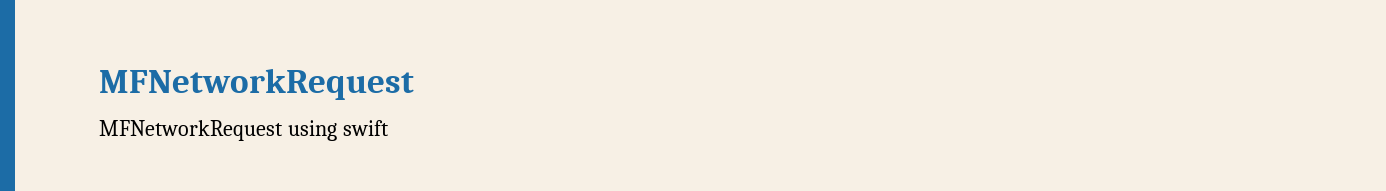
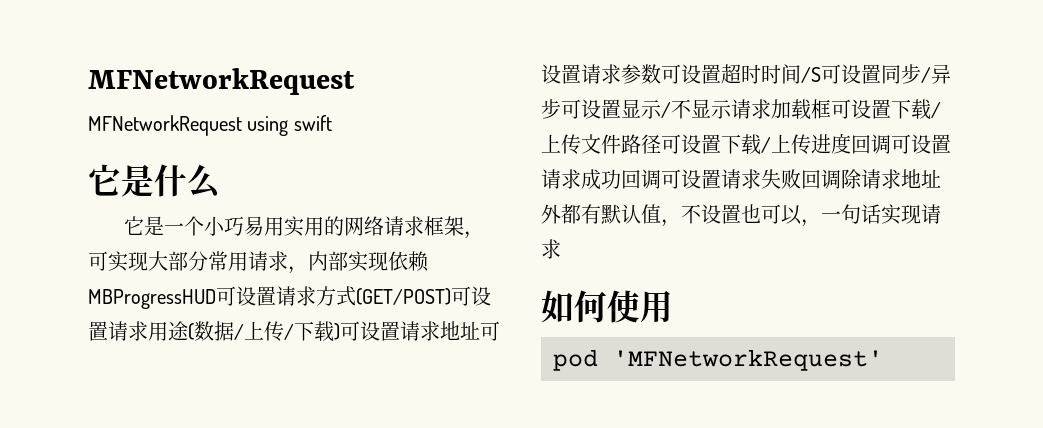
+ 它是什么
+ 它是一个小巧易用实用的网络请求框架，可实现大部分常用请求，内部实现依赖MBProgressHUD可设置请求方式(GET/POST)可设置请求用途(数据/上传/下载)可设置请求地址可设置请求参数可设置超时时间/S可设置同步/异步可设置显示/不显示请求加载框可设置下载/上传文件路径可设置下载/上传进度回调可设置请求成功回调可设置请求失败回调除请求地址外都有默认值，不设置也可以，一句话实现请求
+ 如何使用
+ pod 'MFNetworkRequest'

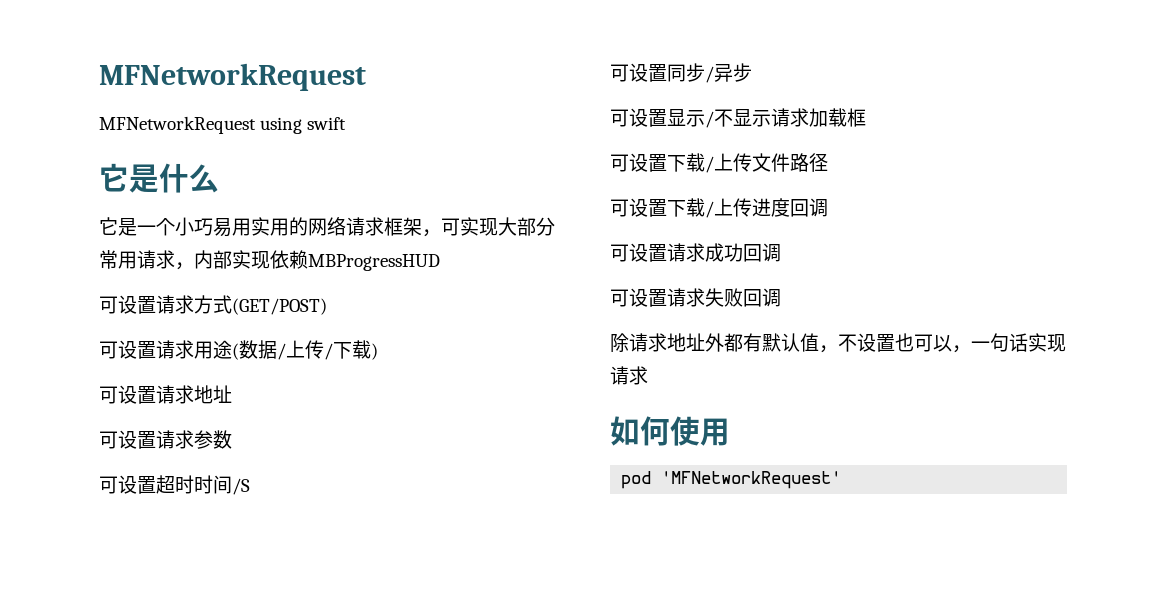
- 它是一个小巧易用实用的网络请求框架，可实现大部分常用请求，内部实现依赖MBProgressHUD可设置请求方式(GET/POST)可设置请求用途(数据/上传/下载)可设置请求地址可设置请求参数可设置超时时间/S可设置同步/异步可设置显示/不显示请求加载框可设置下载/上传文件路径可设置下载/上传进度回调可设置请求成功回调可设置请求失败回调除请求地址外都有默认值，不设置也可以，一句话实现请求
+ 它是一个小巧易用实用的网络请求框架，可实现大部分常用请求，内部实现依赖MBProgressHUD
+ 可设置请求方式(GET/POST)
+ 可设置请求用途(数据/上传/下载)
+ 可设置请求地址
+ 可设置请求参数
+ 可设置超时时间/S
+ 可设置同步/异步
+ 可设置显示/不显示请求加载框
+ 可设置下载/上传文件路径
+ 可设置下载/上传进度回调
+ 可设置请求成功回调
+ 可设置请求失败回调
+ 除请求地址外都有默认值，不设置也可以，一句话实现请求

